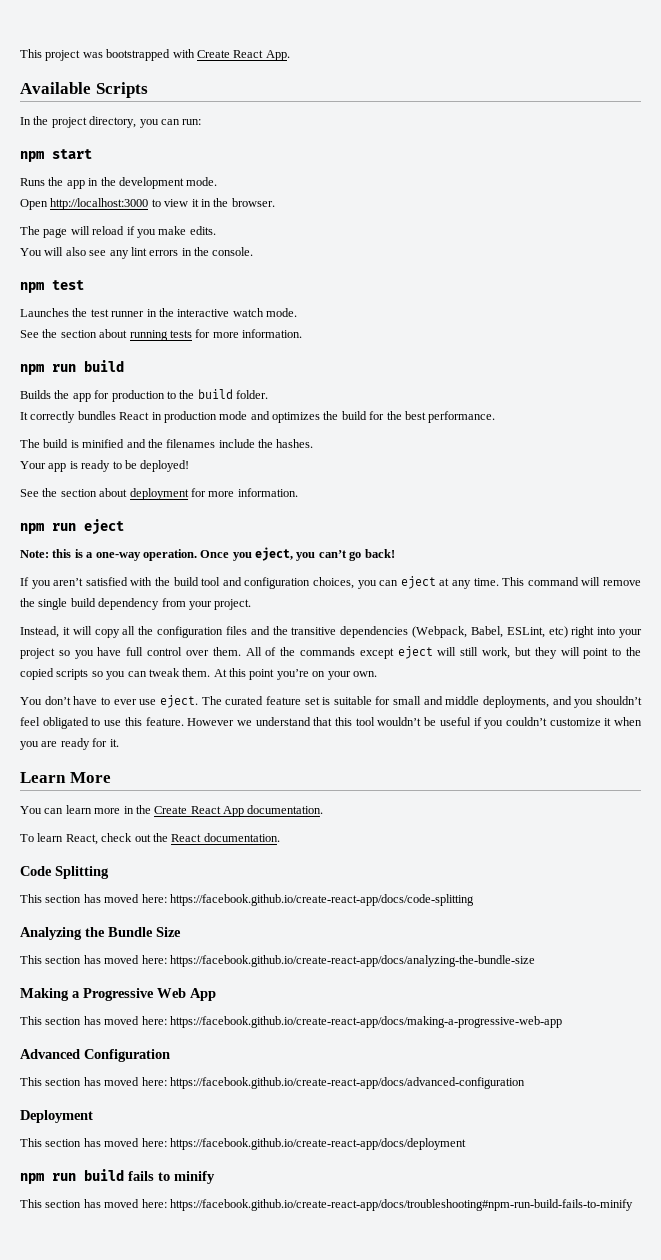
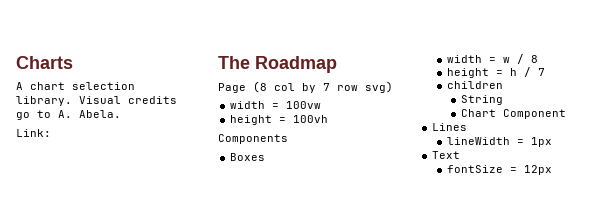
- This project was bootstrapped with Create React App.
- Available Scripts
- In the project directory, you can run:
- npm start
- Runs the app in the development mode.
- Open http://localhost:3000 to view it in the browser.
- The page will reload if you make edits.
- You will also see any lint errors in the console.
- npm test
- Launches the test runner in the interactive watch mode.
- See the section about running tests for more information.
- npm run build
- Builds the app for production to the build folder.
- It correctly bundles React in production mode and optimizes the build for the best performance.
- The build is minified and the filenames include the hashes.
- Your app is ready to be deployed!
- See the section about deployment for more information.
- npm run eject
- Note: this is a one-way operation. Once you eject, you can’t go back!
- If you aren’t satisfied with the build tool and configuration choices, you can eject at any time. This command will remove the single build dependency from your project.
- Instead, it will copy all the configuration files and the transitive dependencies (Webpack, Babel, ESLint, etc) right into your project so you have full control over them. All of the commands except eject will still work, but they will point to the copied scripts so you can tweak them. At this point you’re on your own.
- You don’t have to ever use eject. The curated feature set is suitable for small and middle deployments, and you shouldn’t feel obligated to use this feature. However we understand that this tool wouldn’t be useful if you couldn’t customize it when you are ready for it.
- Learn More
- You can learn more in the Create React App documentation.
- To learn React, check out the React documentation.
- Code Splitting
- This section has moved here: https://facebook.github.io/create-react-app/docs/code-splitting
- Analyzing the Bundle Size
- This section has moved here: https://facebook.github.io/create-react-app/docs/analyzing-the-bundle-size
- Making a Progressive Web App
- This section has moved here: https://facebook.github.io/create-react-app/docs/making-a-progressive-web-app
- Advanced Configuration
- This section has moved here: https://facebook.github.io/create-react-app/docs/advanced-configuration
- Deployment
- This section has moved here: https://facebook.github.io/create-react-app/docs/deployment
- npm run build fails to minify
- This section has moved here: https://facebook.github.io/create-react-app/docs/troubleshooting#npm-run-build-fails-to-minify
+ Charts
+ A chart selection library. Visual credits go to A. Abela.
+ Link:
+ The Roadmap
+ Page (8 col by 7 row svg)
+ width = 100vw
+ height = 100vh
+ Components
+ Boxes
+ width = w / 8
+ height = h / 7
+ children
+ String
+ Chart Component
+ Lines
+ lineWidth = 1px
+ Text
+ fontSize = 12px

